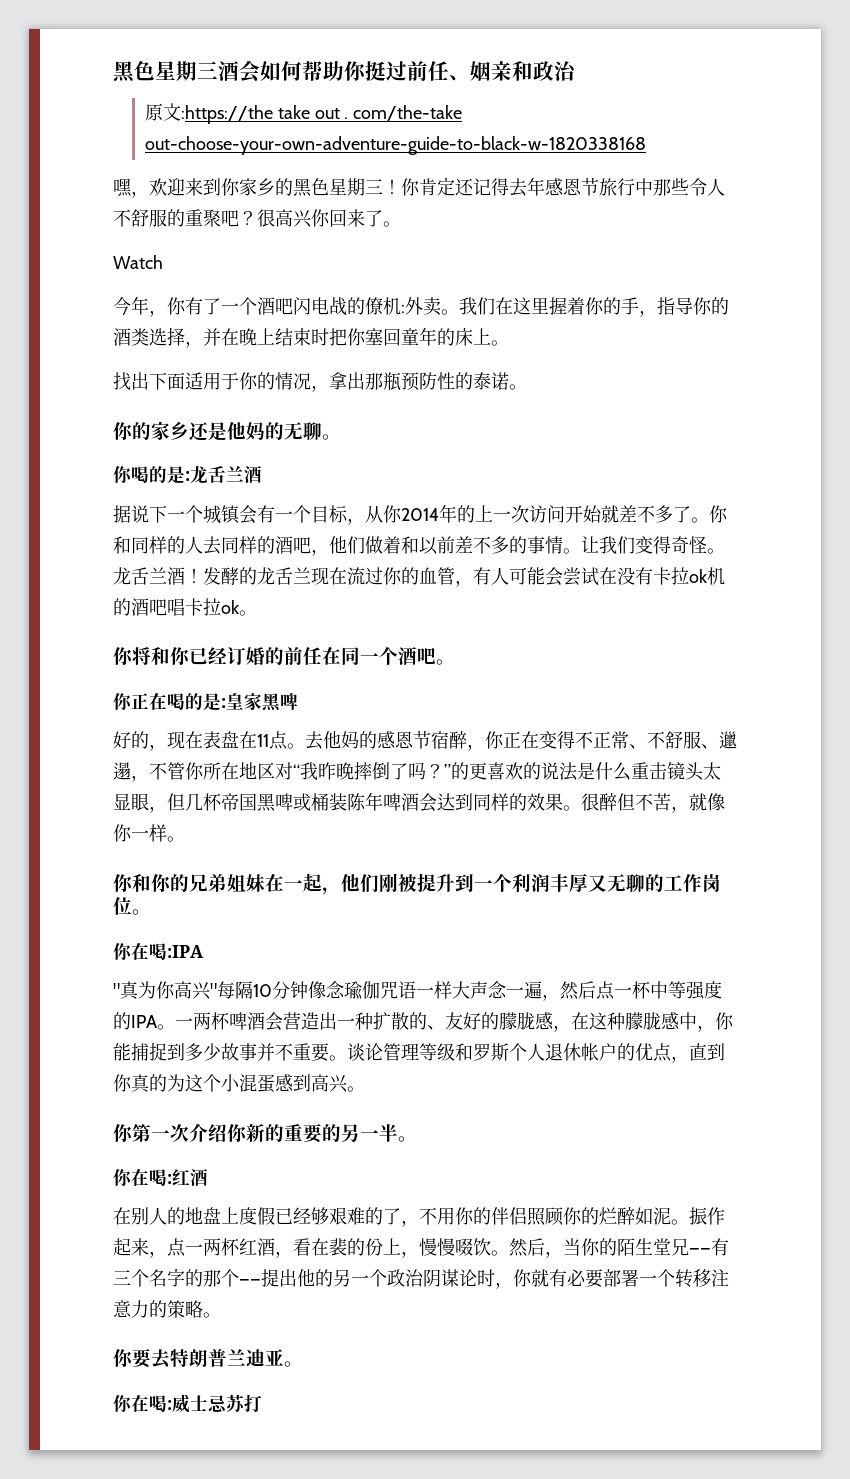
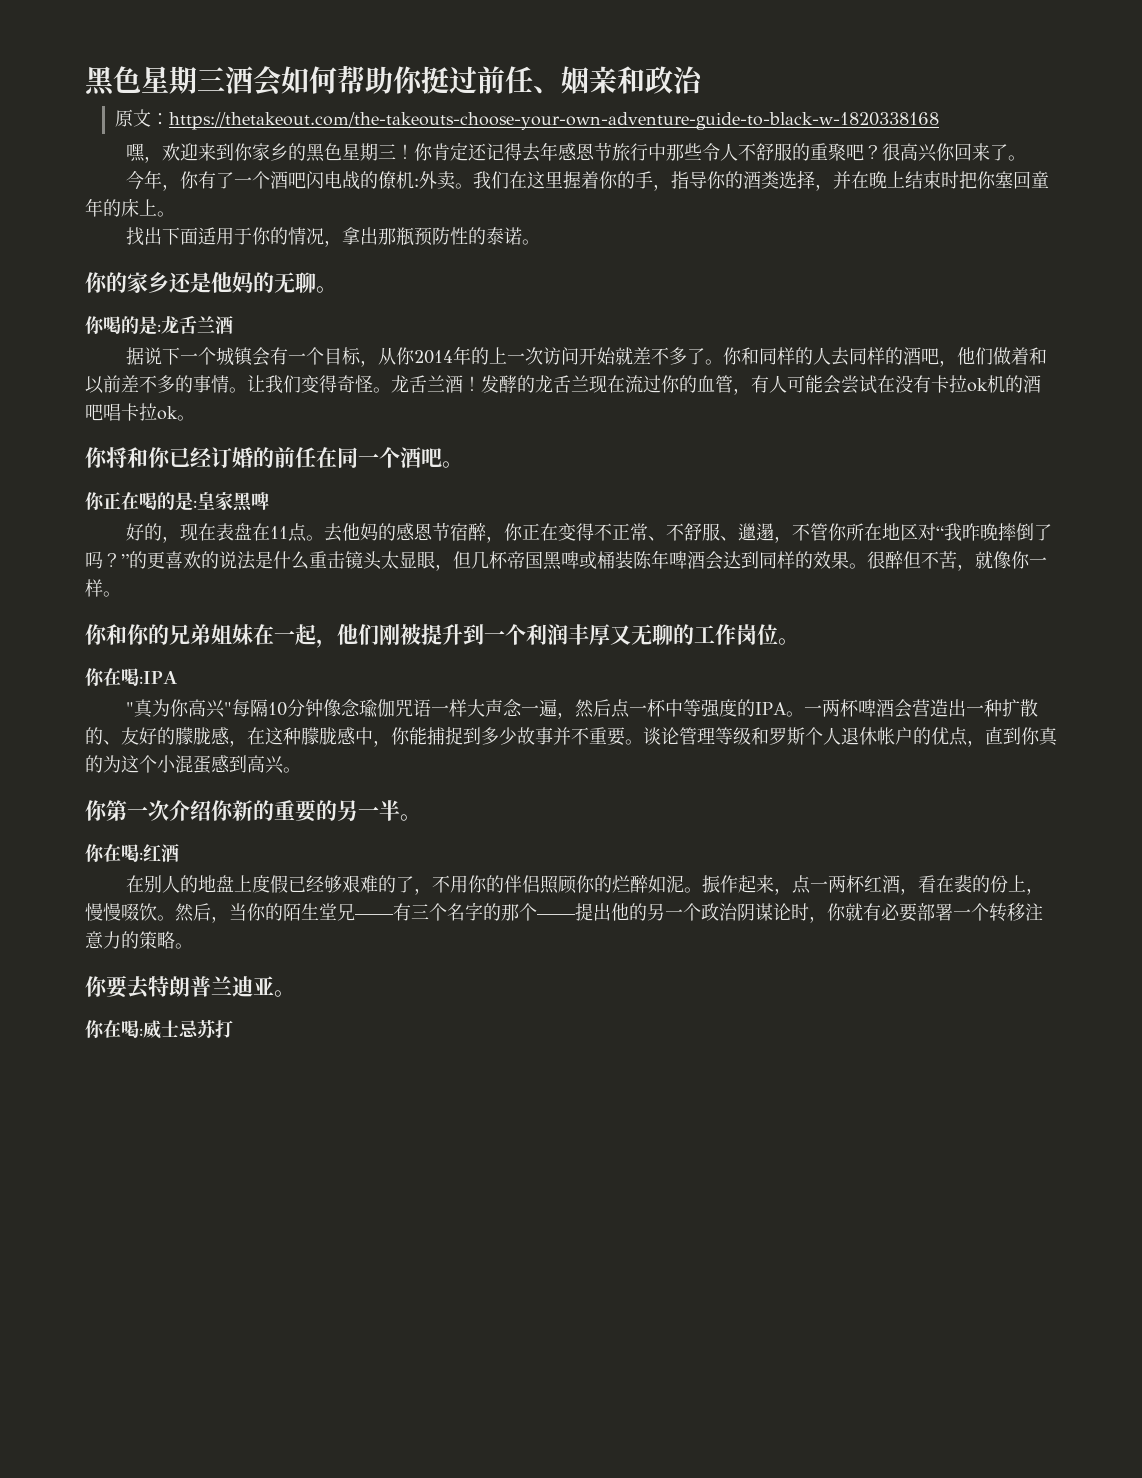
- 原文:https://the take out . com/the-take out-choose-your-own-adventure-guide-to-black-w-1820338168
+ 原文：https://thetakeout.com/the-takeouts-choose-your-own-adventure-guide-to-black-w-1820338168
- Watch

